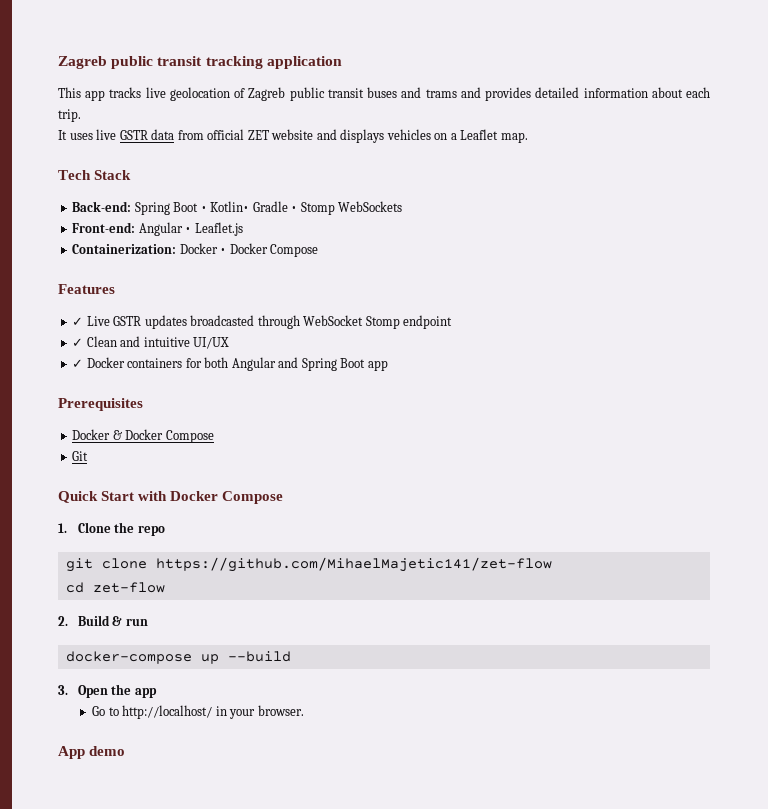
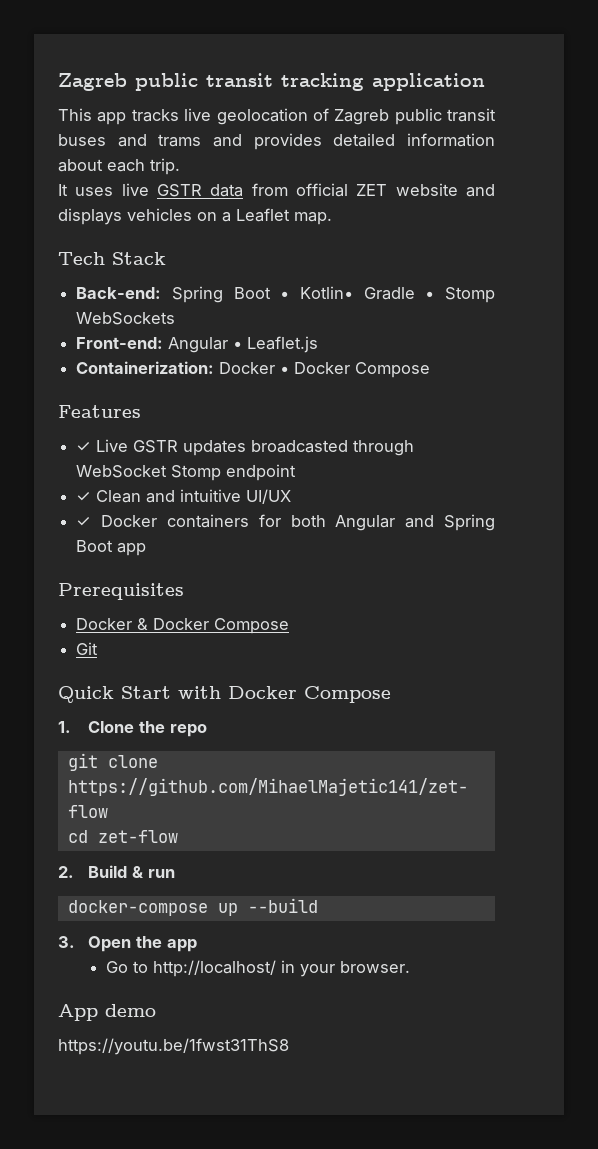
+ https://youtu.be/1fwst31ThS8

